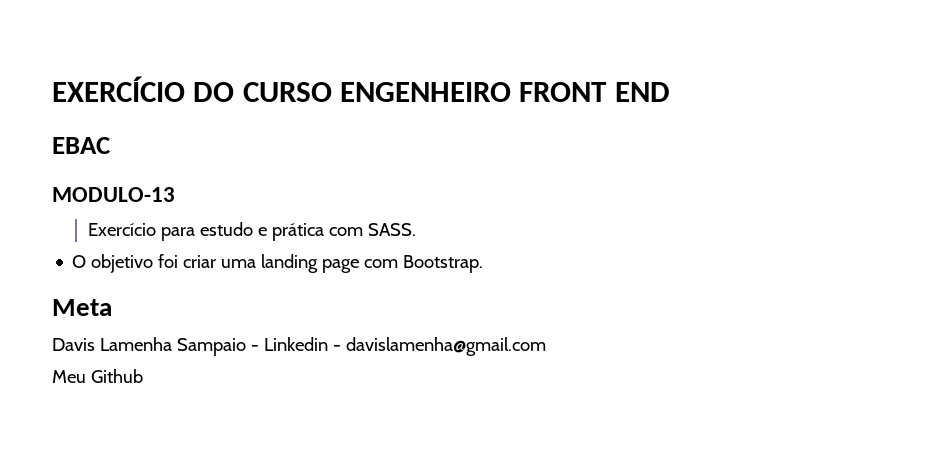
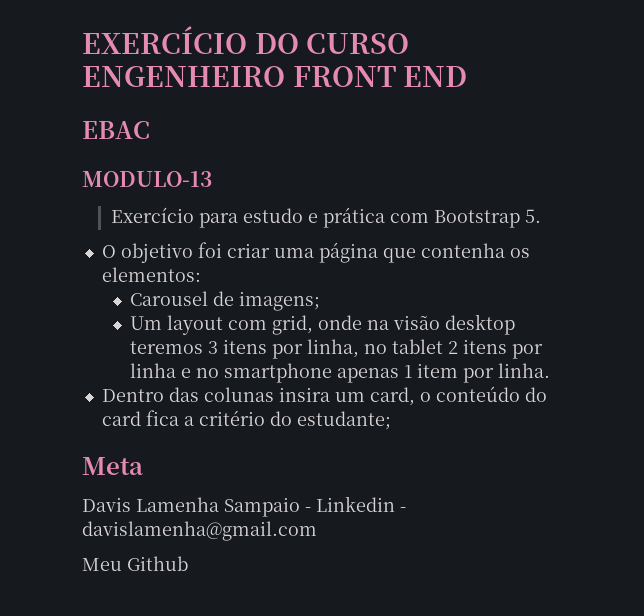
- Exercício para estudo e prática com SASS.
+ Exercício para estudo e prática com Bootstrap 5.
- O objetivo foi criar uma landing page com Bootstrap.
+ O objetivo foi criar uma página que contenha os elementos:
+ Carousel de imagens;
+ Um layout com grid, onde na visão desktop teremos 3 itens por linha, no tablet 2 itens por linha e no smartphone apenas 1 item por linha.
+ Dentro das colunas insira um card, o conteúdo do card fica a critério do estudante;

